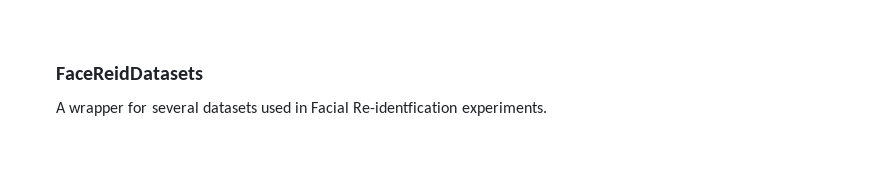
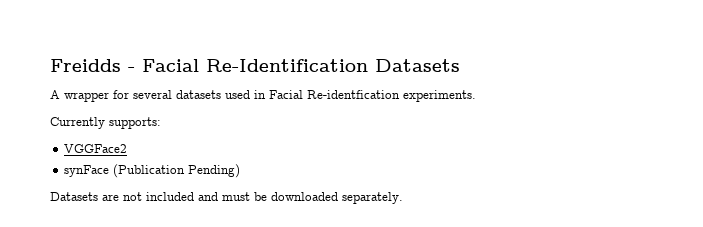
- FaceReidDatasets
+ Freidds - Facial Re-Identification Datasets
+ Currently supports:
+ VGGFace2
+ synFace (Publication Pending)
+ Datasets are not included and must be downloaded separately.

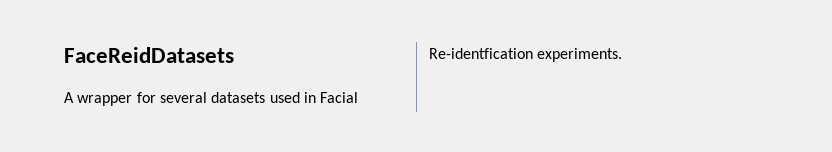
- Freidds - Facial Re-Identification Datasets
+ FaceReidDatasets
- Currently supports:
- VGGFace2
- synFace (Publication Pending)
- Datasets are not included and must be downloaded separately.

